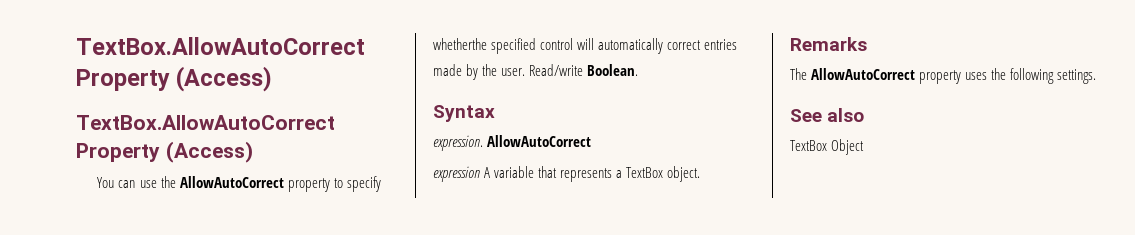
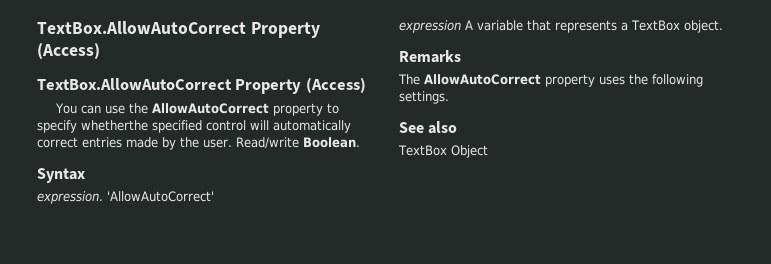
- expression. AllowAutoCorrect
+ expression. 'AllowAutoCorrect'

